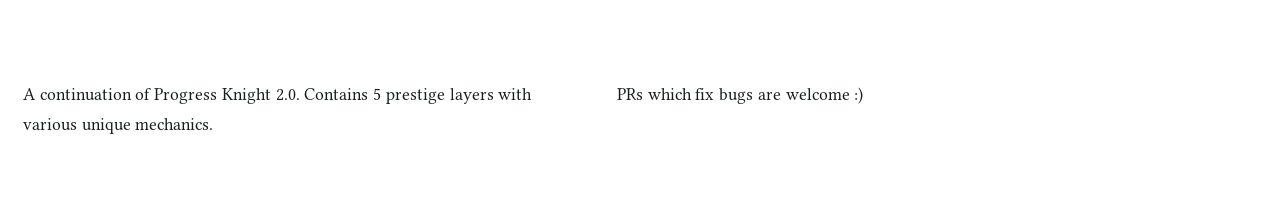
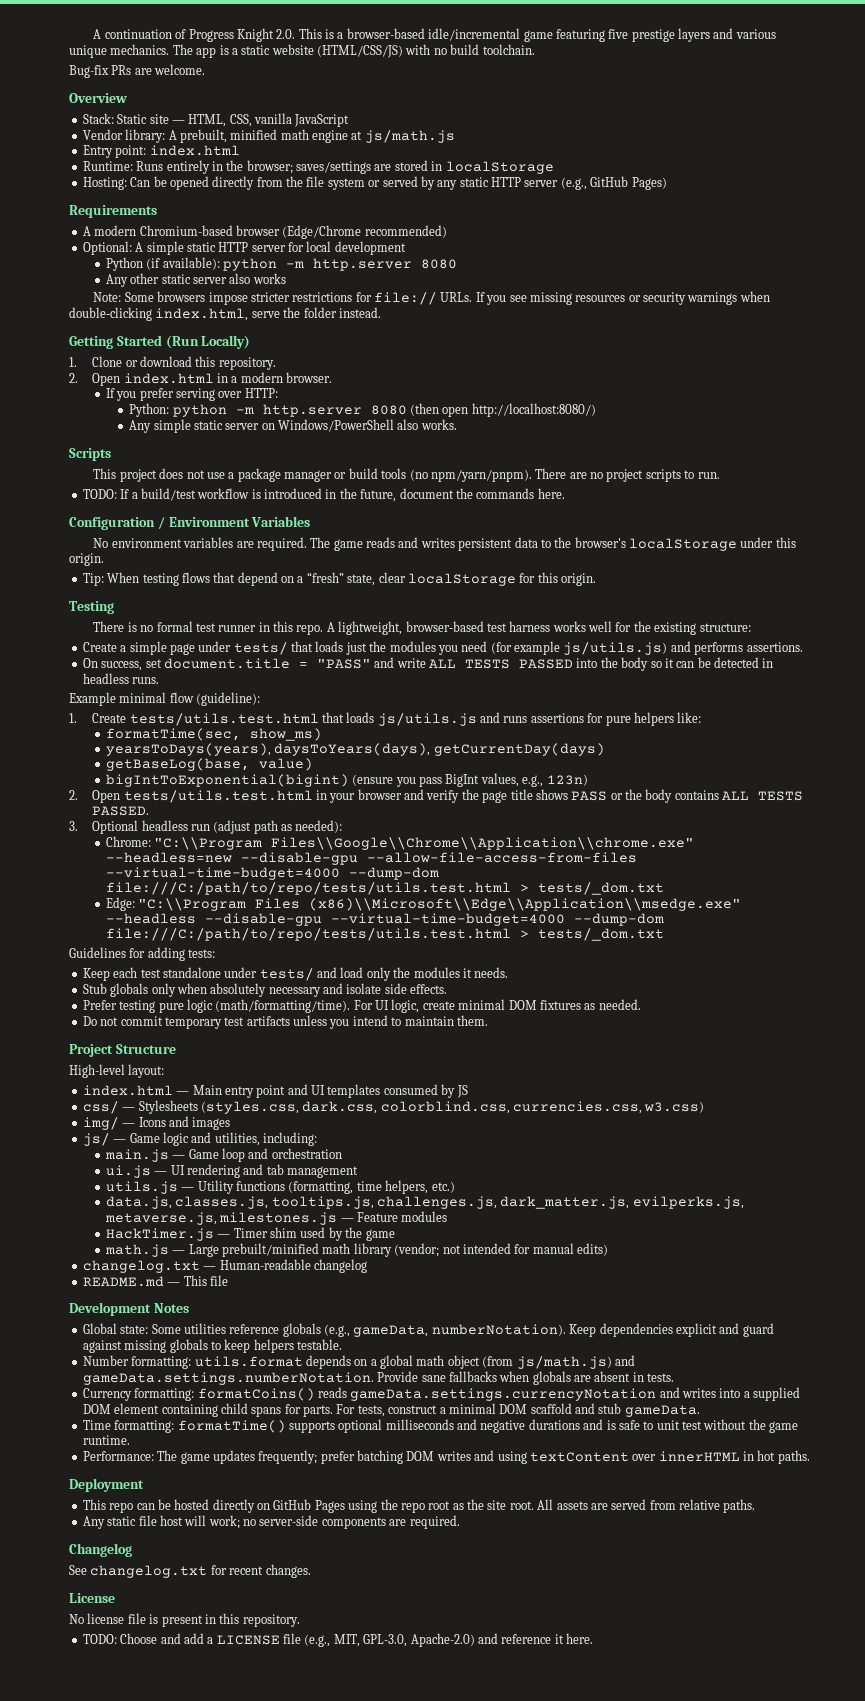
- A continuation of Progress Knight 2.0. Contains 5 prestige layers with various unique mechanics.
- PRs which fix bugs are welcome :)
+ A continuation of Progress Knight 2.0. This is a browser-based idle/incremental game featuring five prestige layers and various unique mechanics. The app is a static website (HTML/CSS/JS) with no build toolchain.
+ Bug-fix PRs are welcome.
+ Overview
+ Stack: Static site — HTML, CSS, vanilla JavaScript
+ Vendor library: A prebuilt, minified math engine at js/math.js
+ Entry point: index.html
+ Runtime: Runs entirely in the browser; saves/settings are stored in localStorage
+ Hosting: Can be opened directly from the file system or served by any static HTTP server (e.g., GitHub Pages)
+ Requirements
+ A modern Chromium-based browser (Edge/Chrome recommended)
+ Optional: A simple static HTTP server for local development
+ Python (if available): python -m http.server 8080
+ Any other static server also works
+ Note: Some browsers impose stricter restrictions for file:// URLs. If you see missing resources or security warnings when double‑clicking index.html, serve the folder instead.
+ Getting Started (Run Locally)
+ 1. Clone or download this repository.
+ 2. Open index.html in a modern browser.
+ If you prefer serving over HTTP:
+ Python: python -m http.server 8080 (then open http://localhost:8080/)
+ Any simple static server on Windows/PowerShell also works.
+ Scripts
+ This project does not use a package manager or build tools (no npm/yarn/pnpm). There are no project scripts to run.
+ TODO: If a build/test workflow is introduced in the future, document the commands here.
+ Configuration / Environment Variables
+ No environment variables are required. The game reads and writes persistent data to the browser's localStorage under this origin.
+ Tip: When testing flows that depend on a “fresh” state, clear localStorage for this origin.
+ Testing
+ There is no formal test runner in this repo. A lightweight, browser‑based test harness works well for the existing structure:
+ Create a simple page under tests/ that loads just the modules you need (for example js/utils.js) and performs assertions.
+ On success, set document.title = "PASS" and write ALL TESTS PASSED into the body so it can be detected in headless runs.
+ Example minimal flow (guideline):
+ 1. Create tests/utils.test.html that loads js/utils.js and runs assertions for pure helpers like:
+ formatTime(sec, show_ms)
+ yearsToDays(years), daysToYears(days), getCurrentDay(days)
+ getBaseLog(base, value)
+ bigIntToExponential(bigint) (ensure you pass BigInt values, e.g., 123n)
+ 2. Open tests/utils.test.html in your browser and verify the page title shows PASS or the body contains ALL TESTS PASSED.
+ 3. Optional headless run (adjust path as needed):
+ Chrome: "C:\\Program Files\\Google\\Chrome\\Application\\chrome.exe" --headless=new --disable-gpu --allow-file-access-from-files --virtual-time-budget=4000 --dump-dom file:///C:/path/to/repo/tests/utils.test.html > tests/_dom.txt
+ Edge: "C:\\Program Files (x86)\\Microsoft\\Edge\\Application\\msedge.exe" --headless --disable-gpu --virtual-time-budget=4000 --dump-dom file:///C:/path/to/repo/tests/utils.test.html > tests/_dom.txt
+ Guidelines for adding tests:
+ Keep each test standalone under tests/ and load only the modules it needs.
+ Stub globals only when absolutely necessary and isolate side effects.
+ Prefer testing pure logic (math/formatting/time). For UI logic, create minimal DOM fixtures as needed.
+ Do not commit temporary test artifacts unless you intend to maintain them.
+ Project Structure
+ High-level layout:
+ index.html — Main entry point and UI templates consumed by JS
+ css/ — Stylesheets (styles.css, dark.css, colorblind.css, currencies.css, w3.css)
+ img/ — Icons and images
+ js/ — Game logic and utilities, including:
+ main.js — Game loop and orchestration
+ ui.js — UI rendering and tab management
+ utils.js — Utility functions (formatting, time helpers, etc.)
+ data.js, classes.js, tooltips.js, challenges.js, dark_matter.js, evilperks.js, metaverse.js, milestones.js — Feature modules
+ HackTimer.js — Timer shim used by the game
+ math.js — Large prebuilt/minified math library (vendor; not intended for manual edits)
+ changelog.txt — Human-readable changelog
+ README.md — This file
+ Development Notes
+ Global state: Some utilities reference globals (e.g., gameData, numberNotation). Keep dependencies explicit and guard against missing globals to keep helpers testable.
+ Number formatting: utils.format depends on a global math object (from js/math.js) and gameData.settings.numberNotation. Provide sane fallbacks when globals are absent in tests.
+ Currency formatting: formatCoins() reads gameData.settings.currencyNotation and writes into a supplied DOM element containing child spans for parts. For tests, construct a minimal DOM scaffold and stub gameData.
+ Time formatting: formatTime() supports optional milliseconds and negative durations and is safe to unit test without the game runtime.
+ Performance: The game updates frequently; prefer batching DOM writes and using textContent over innerHTML in hot paths.
+ Deployment
+ This repo can be hosted directly on GitHub Pages using the repo root as the site root. All assets are served from relative paths.
+ Any static file host will work; no server-side components are required.
+ Changelog
+ See changelog.txt for recent changes.
+ License
+ No license file is present in this repository.
+ TODO: Choose and add a LICENSE file (e.g., MIT, GPL-3.0, Apache-2.0) and reference it here.

